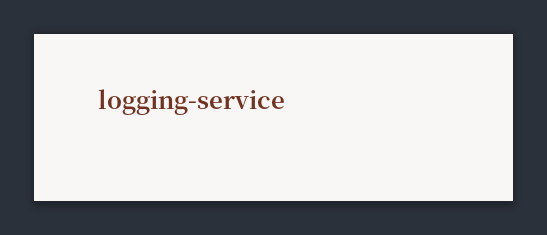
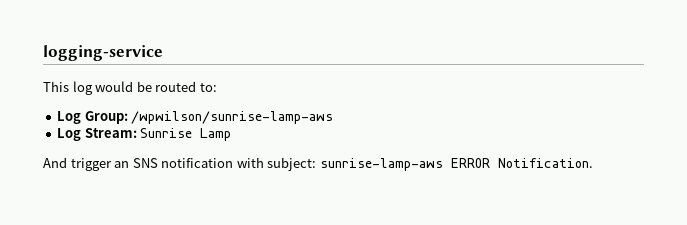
+ This log would be routed to:
+ Log Group: /wpwilson/sunrise-lamp-aws
+ Log Stream: Sunrise Lamp
+ And trigger an SNS notification with subject: sunrise-lamp-aws ERROR Notification.

